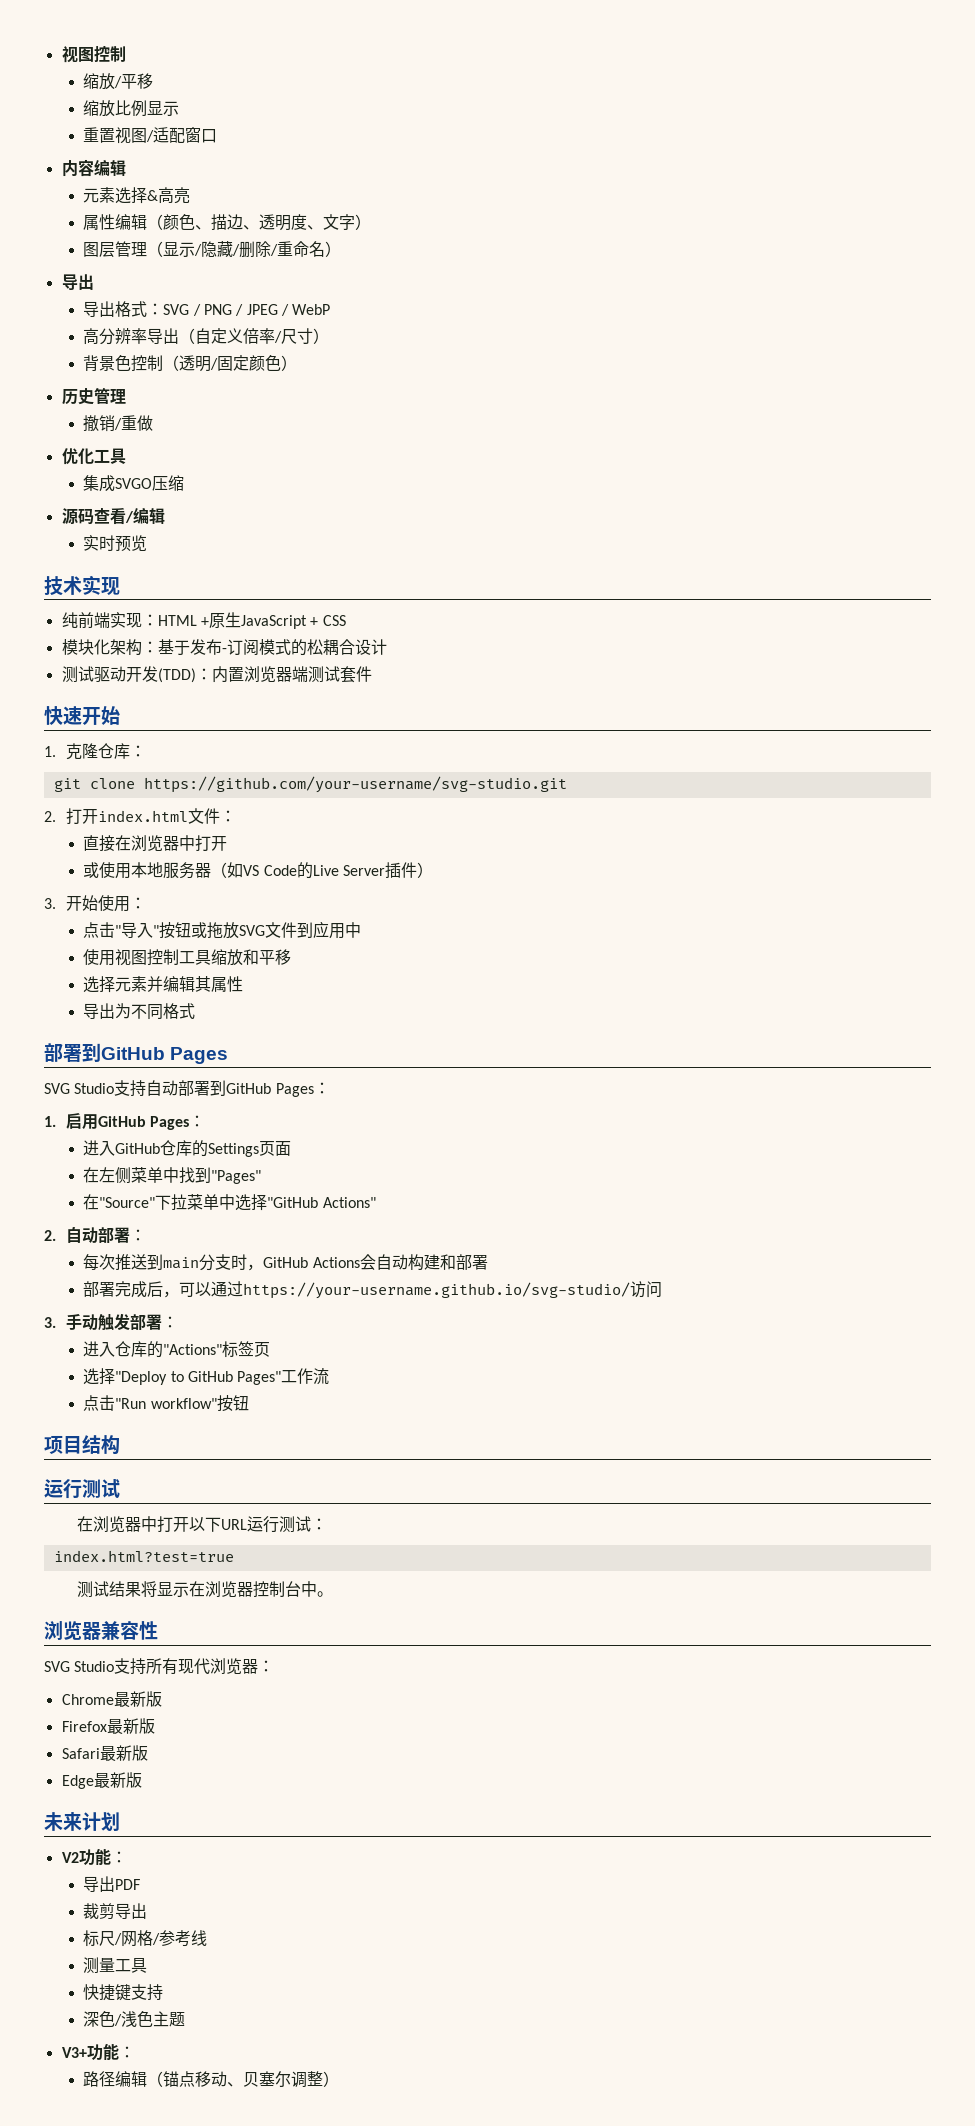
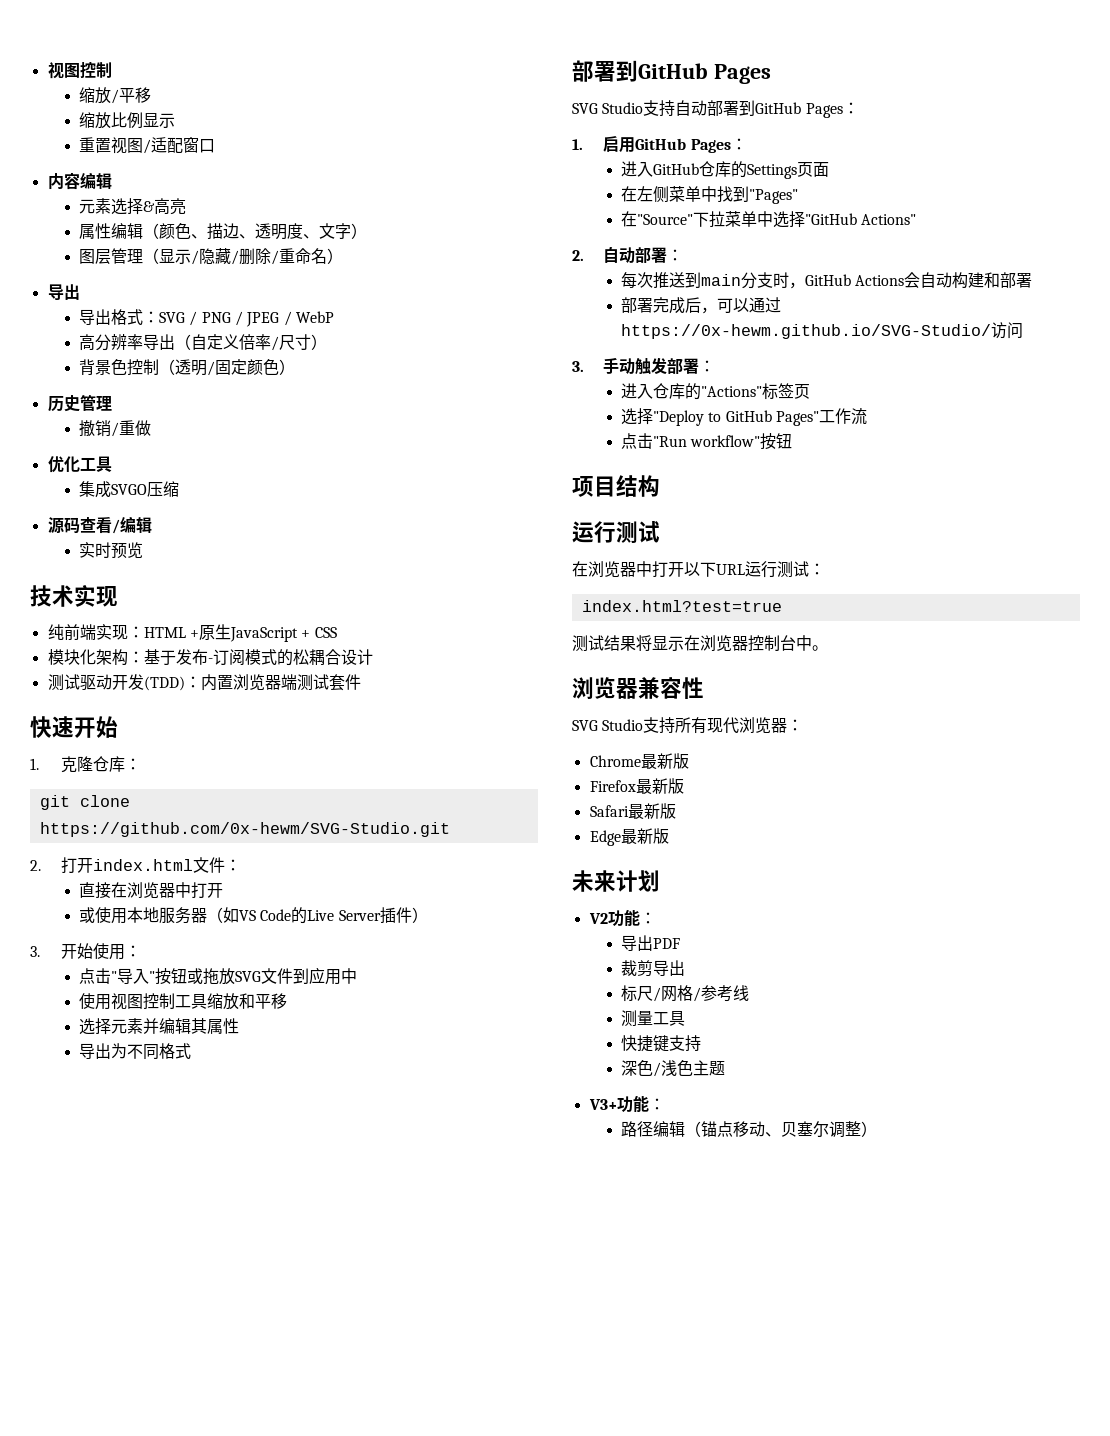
- git clone https://github.com/your-username/svg-studio.git
+ git clone https://github.com/0x-hewm/SVG-Studio.git
- 部署完成后，可以通过https://your-username.github.io/svg-studio/访问
+ 部署完成后，可以通过https://0x-hewm.github.io/SVG-Studio/访问

